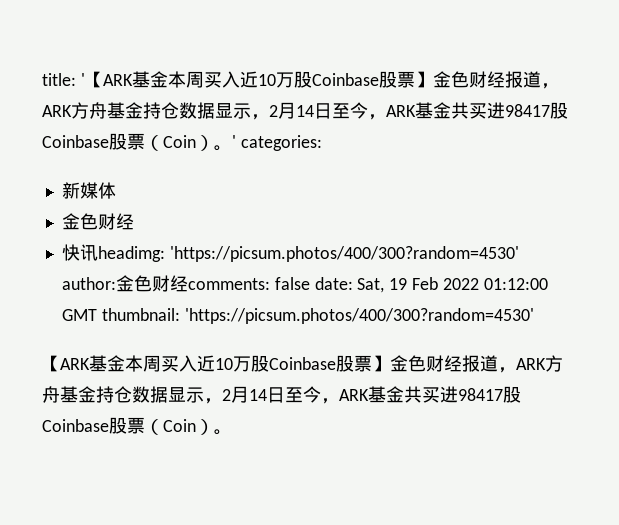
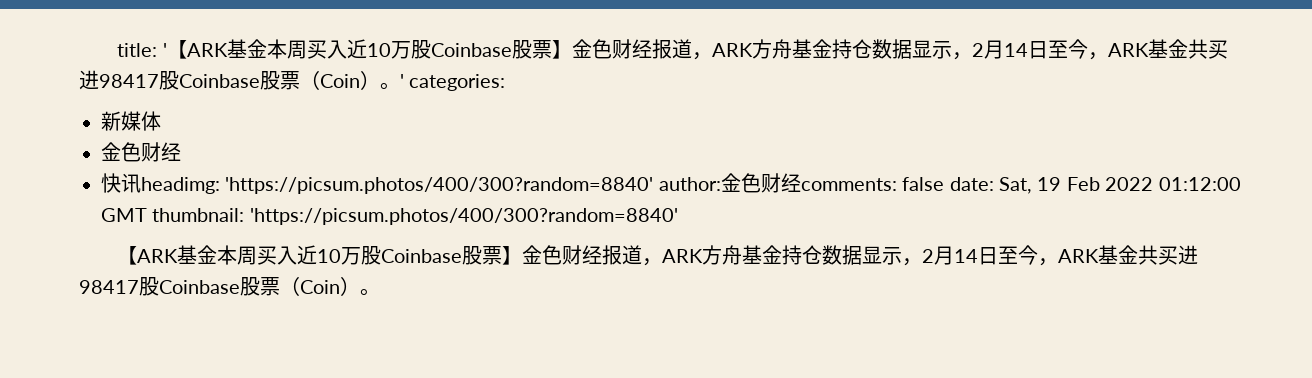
- 快讯headimg: 'https://picsum.photos/400/300?random=4530' author:金色财经comments: false date: Sat, 19 Feb 2022 01:12:00 GMT thumbnail: 'https://picsum.photos/400/300?random=4530'
+ 快讯headimg: 'https://picsum.photos/400/300?random=8840' author:金色财经comments: false date: Sat, 19 Feb 2022 01:12:00 GMT thumbnail: 'https://picsum.photos/400/300?random=8840'

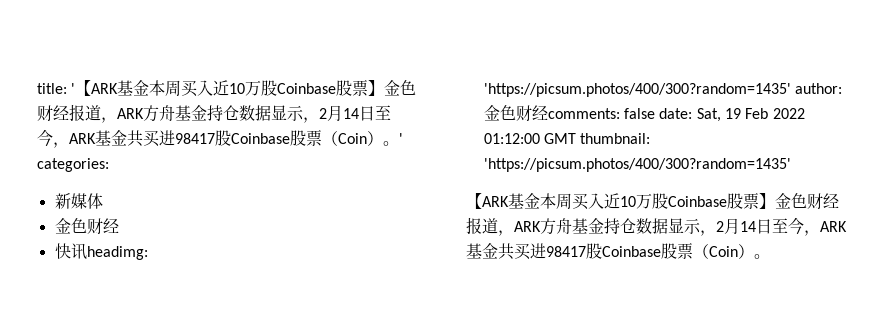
- 快讯headimg: 'https://picsum.photos/400/300?random=8840' author:金色财经comments: false date: Sat, 19 Feb 2022 01:12:00 GMT thumbnail: 'https://picsum.photos/400/300?random=8840'
+ 快讯headimg: 'https://picsum.photos/400/300?random=1435' author:金色财经comments: false date: Sat, 19 Feb 2022 01:12:00 GMT thumbnail: 'https://picsum.photos/400/300?random=1435'

